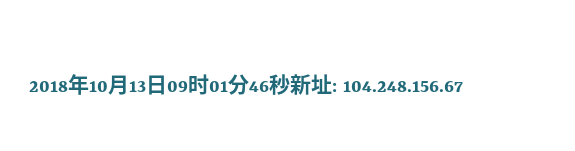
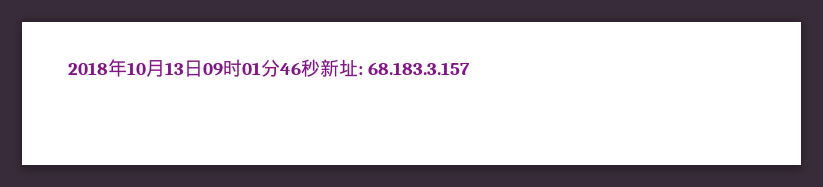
- 2018年10月13日09时01分46秒新址: 104.248.156.67
+ 2018年10月13日09时01分46秒新址: 68.183.3.157

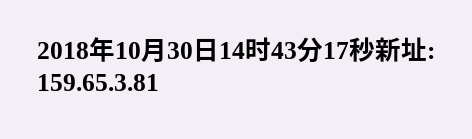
- 2018年10月13日09时01分46秒新址: 68.183.3.157
+ 2018年10月30日14时43分17秒新址: 159.65.3.81

